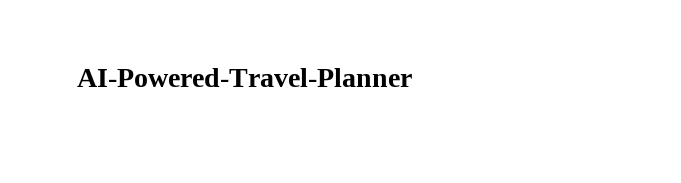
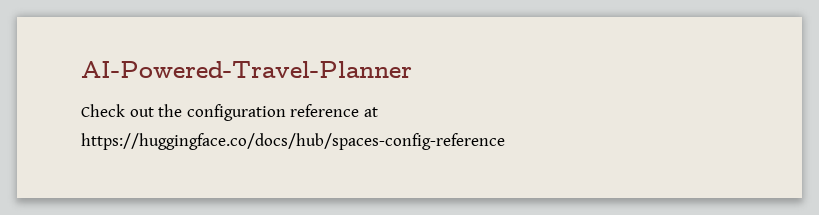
+ Check out the configuration reference at https://huggingface.co/docs/hub/spaces-config-reference

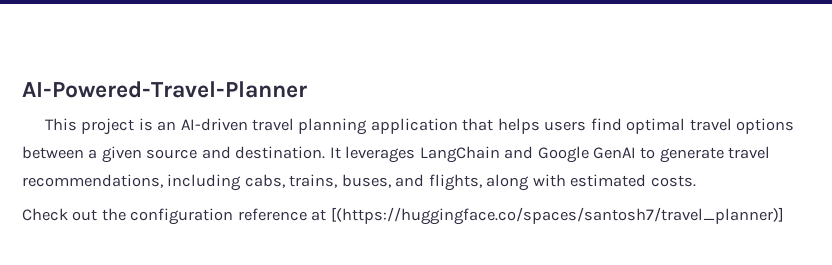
+ This project is an AI-driven travel planning application that helps users find optimal travel options between a given source and destination. It leverages LangChain and Google GenAI to generate travel recommendations, including cabs, trains, buses, and flights, along with estimated costs.
- Check out the configuration reference at https://huggingface.co/docs/hub/spaces-config-reference
+ Check out the configuration reference at [(https://huggingface.co/spaces/santosh7/travel_planner)]

